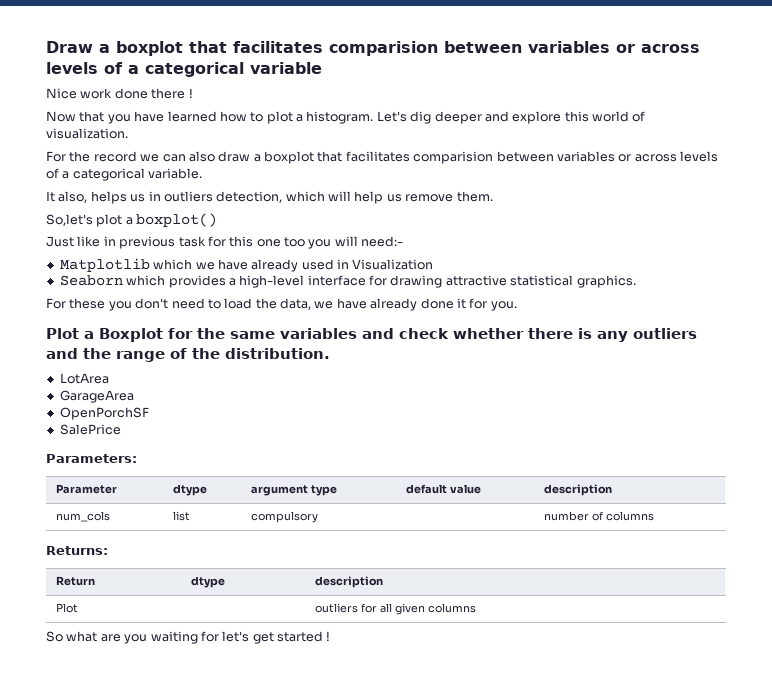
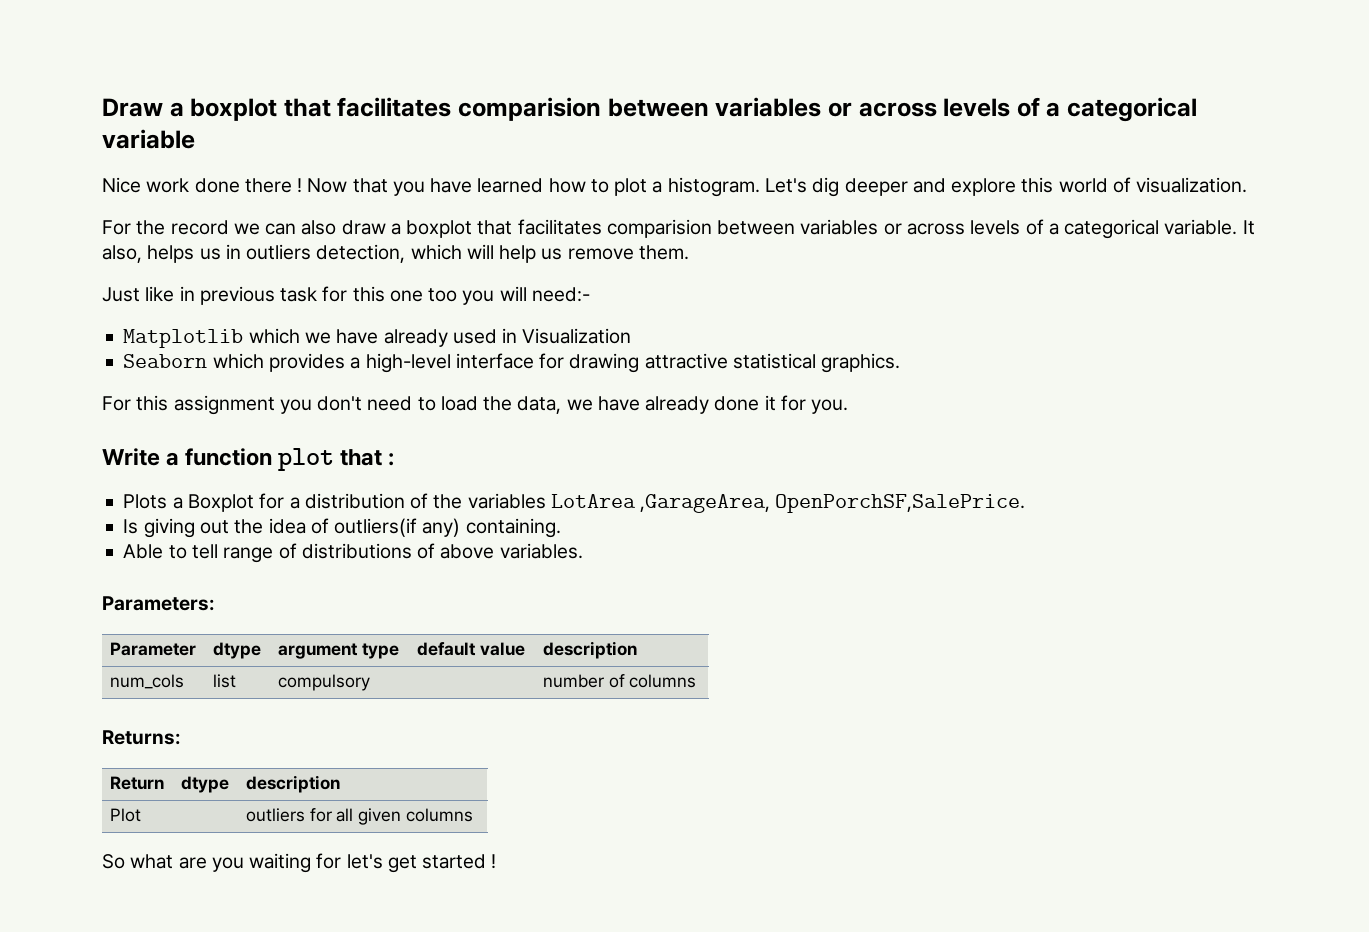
- Nice work done there !
- Now that you have learned how to plot a histogram.
+ Nice work done there ! Now that you have learned how to plot a histogram.
- For the record we can also draw a boxplot that facilitates comparision between variables or across levels of a categorical variable.
- It also, helps us in outliers detection, which will help us remove them.
+ For the record we can also draw a boxplot that facilitates comparision between variables or across levels of a categorical variable. It also, helps us in outliers detection, which will help us remove them.
- So,let's plot a boxplot()
- For these you don't need to load the data, we have already done it for you.
+ For this assignment you don't need to load the data, we have already done it for you.
- Plot a Boxplot for the same variables and check whether there is any outliers and the range of the distribution.
- LotArea
- GarageArea
- OpenPorchSF
- SalePrice
+ Write a function plot that :
+ Plots a Boxplot for a distribution of the variables LotArea ,GarageArea, OpenPorchSF,SalePrice.
+ Is giving out the idea of outliers(if any) containing.
+ Able to tell range of distributions of above variables.

